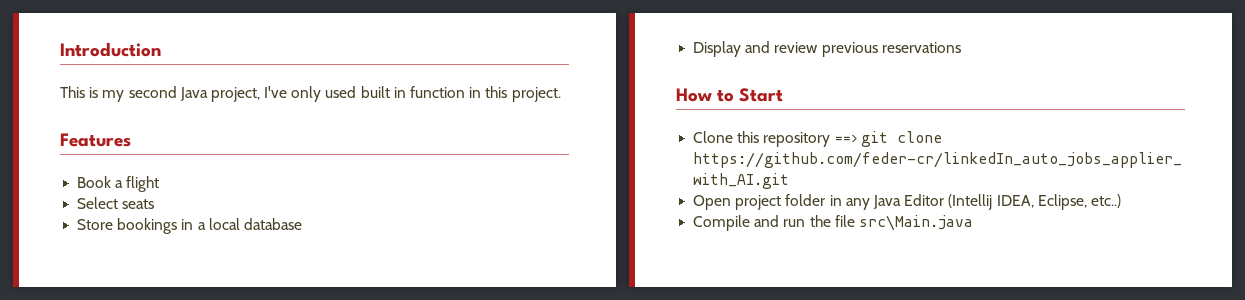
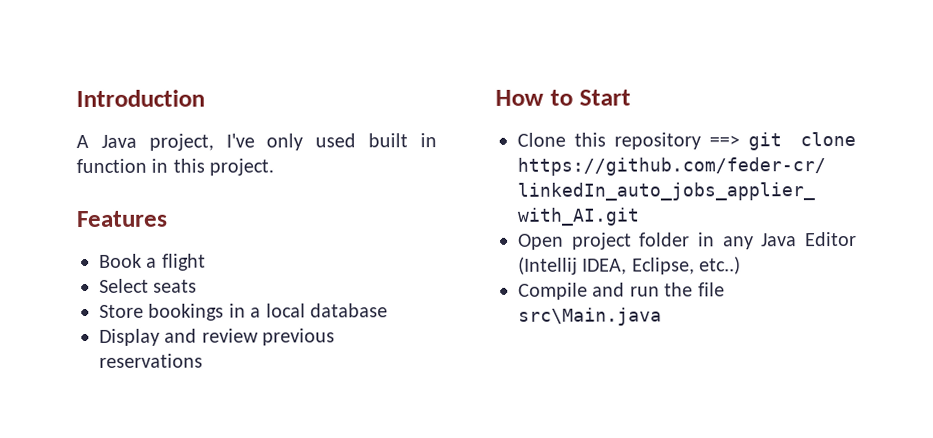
- This is my second Java project, I've only used built in function in this project.
+ A Java project, I've only used built in function in this project.

